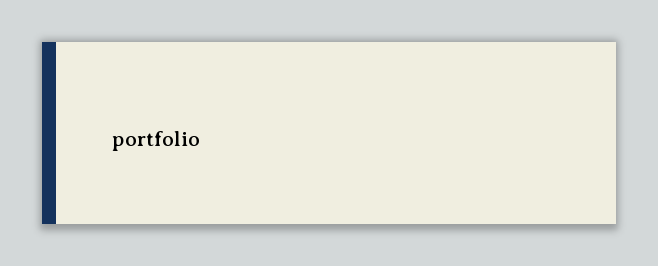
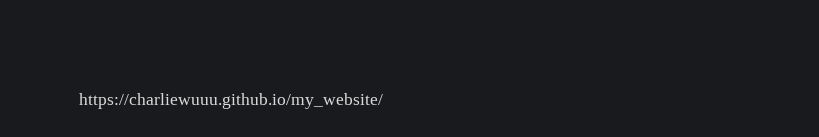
- portfolio
+ https://charliewuuu.github.io/my_website/

